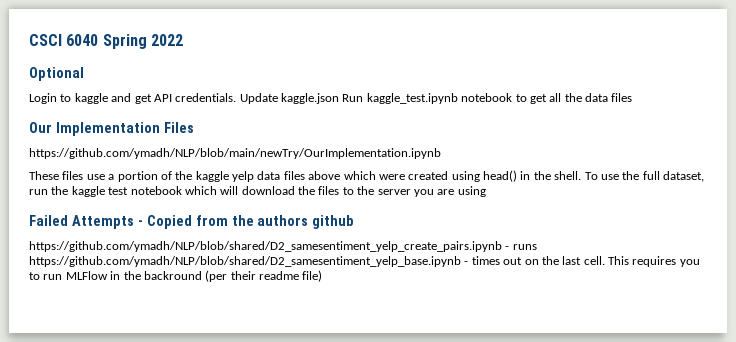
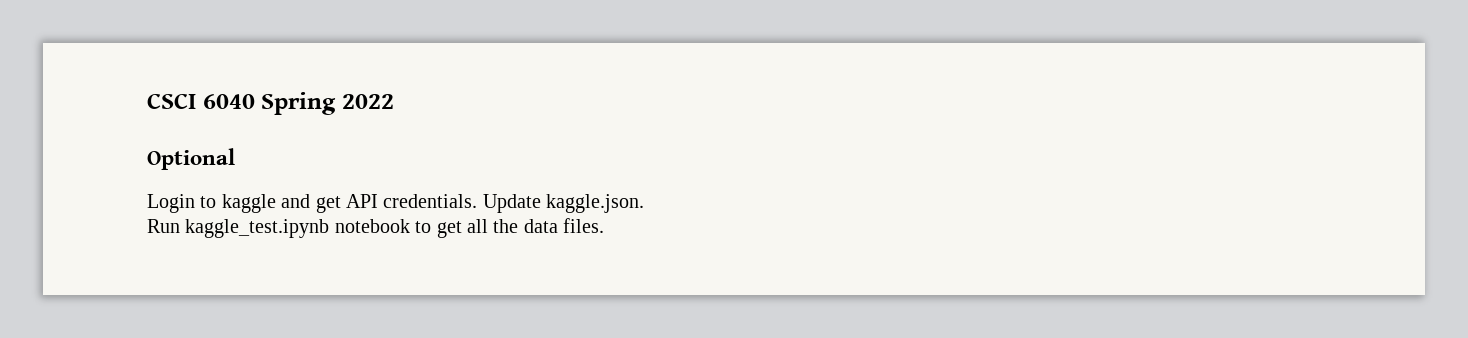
- Update kaggle.json Run kaggle_test.ipynb notebook to get all the data files
- Our Implementation Files
- https://github.com/ymadh/NLP/blob/main/newTry/OurImplementation.ipynb
- These files use a portion of the kaggle yelp data files above which were created using head() in the shell. To use the full dataset, run the kaggle test notebook which will download the files to the server you are using
- Failed Attempts - Copied from the authors github
- https://github.com/ymadh/NLP/blob/shared/D2_samesentiment_yelp_create_pairs.ipynb - runs https://github.com/ymadh/NLP/blob/shared/D2_samesentiment_yelp_base.ipynb - times out on the last cell. This requires you to run MLFlow in the backround (per their readme file)
+ Update kaggle.json.
+ Run kaggle_test.ipynb notebook to get all the data files.

